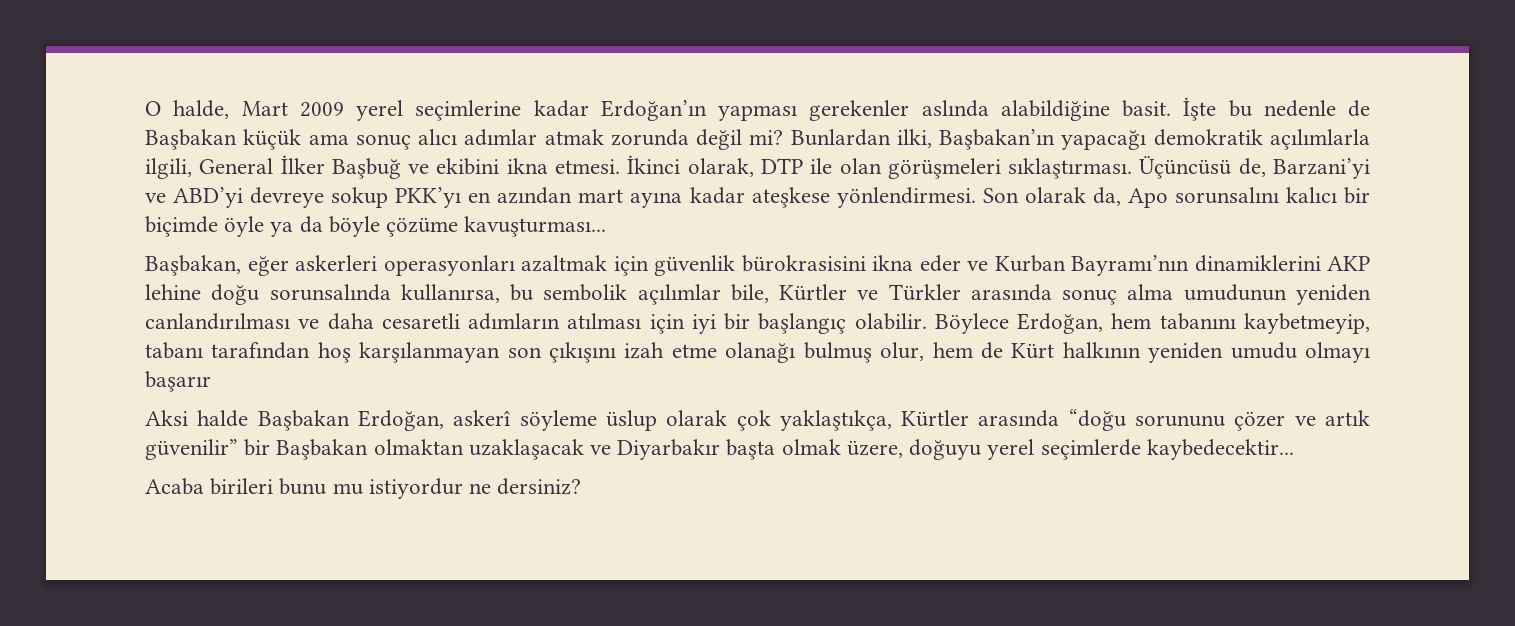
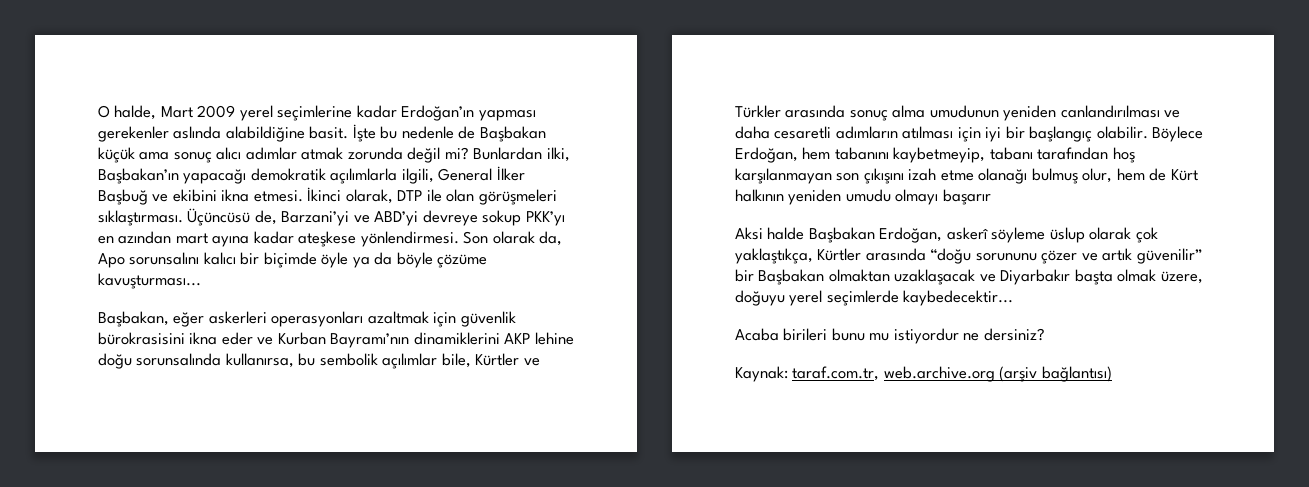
+ Kaynak: taraf.com.tr, web.archive.org (arşiv bağlantısı)

